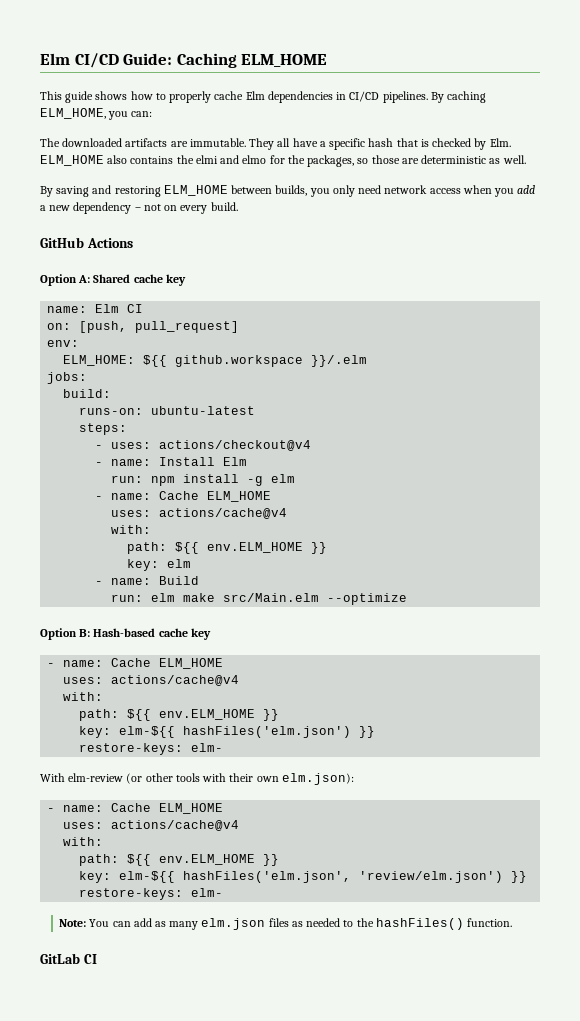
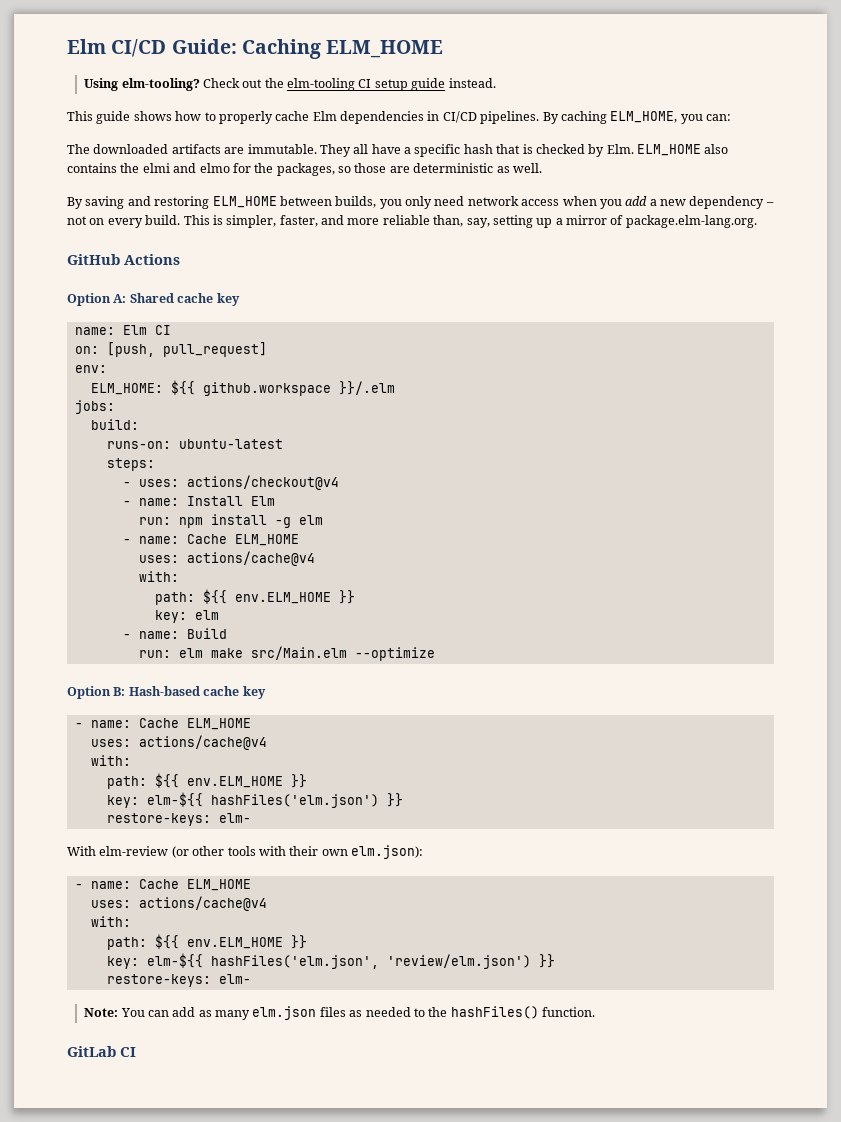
+ Using elm-tooling? Check out the elm-tooling CI setup guide instead.
+ This is simpler, faster, and more reliable than, say, setting up a mirror of package.elm-lang.org.

